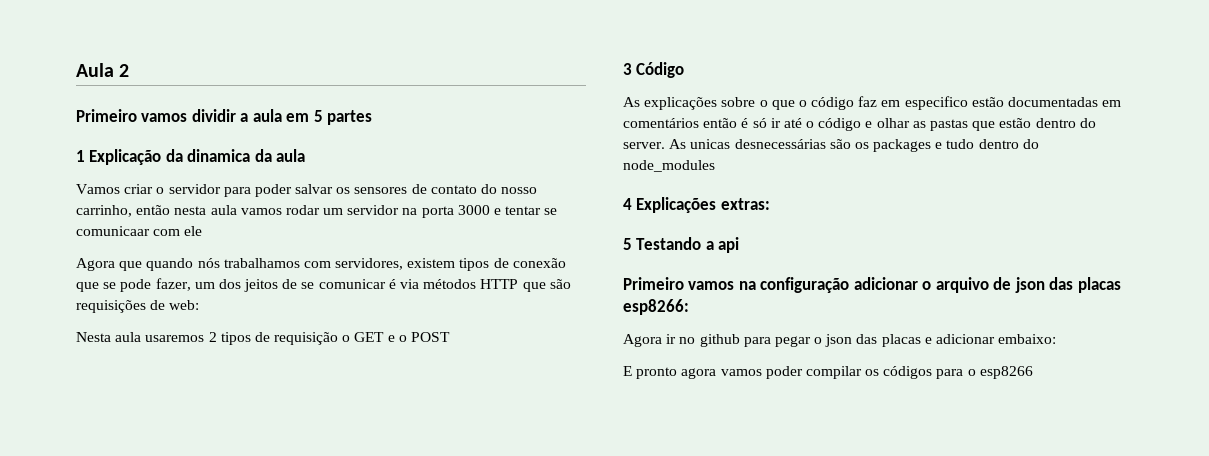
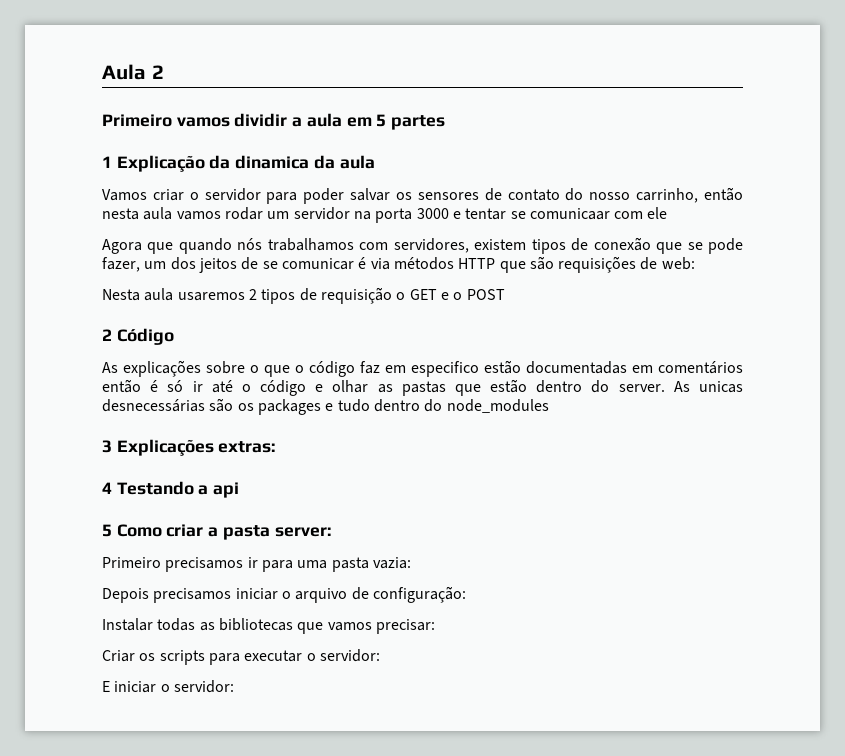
- 3 Código
+ 2 Código
- 4 Explicações extras:
+ 3 Explicações extras:
- 5 Testando a api
+ 4 Testando a api
- Primeiro vamos na configuração adicionar o arquivo de json das placas esp8266:
- Agora ir no github para pegar o json das placas e adicionar embaixo:
- E pronto agora vamos poder compilar os códigos para o esp8266
+ 5 Como criar a pasta server:
+ Primeiro precisamos ir para uma pasta vazia:
+ Depois precisamos iniciar o arquivo de configuração:
+ Instalar todas as bibliotecas que vamos precisar:
+ Criar os scripts para executar o servidor:
+ E iniciar o servidor:

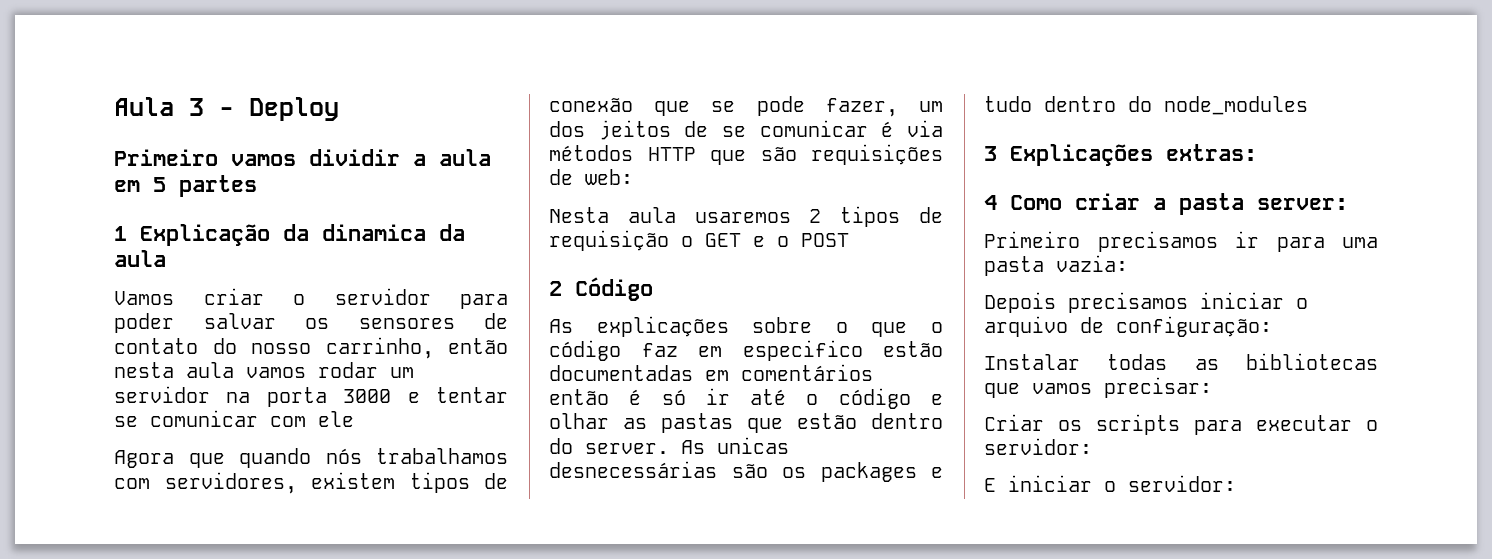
- Aula 2
+ Aula 3 - Deploy
- Vamos criar o servidor para poder salvar os sensores de contato do nosso carrinho, então nesta aula vamos rodar um servidor na porta 3000 e tentar se comunicaar com ele
+ Vamos criar o servidor para poder salvar os sensores de contato do nosso carrinho, então nesta aula vamos rodar um servidor na porta 3000 e tentar se comunicar com ele
- 4 Testando a api
- 5 Como criar a pasta server:
+ 4 Como criar a pasta server:

